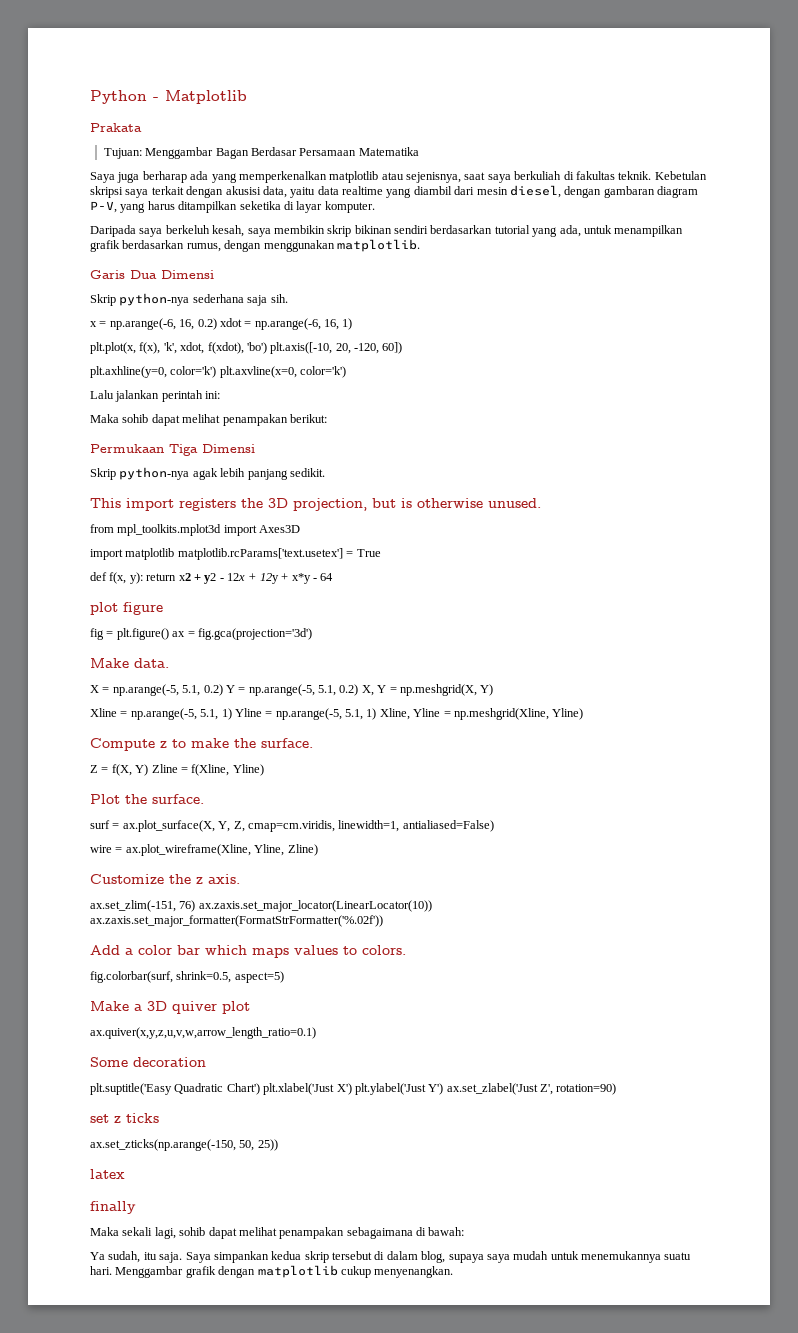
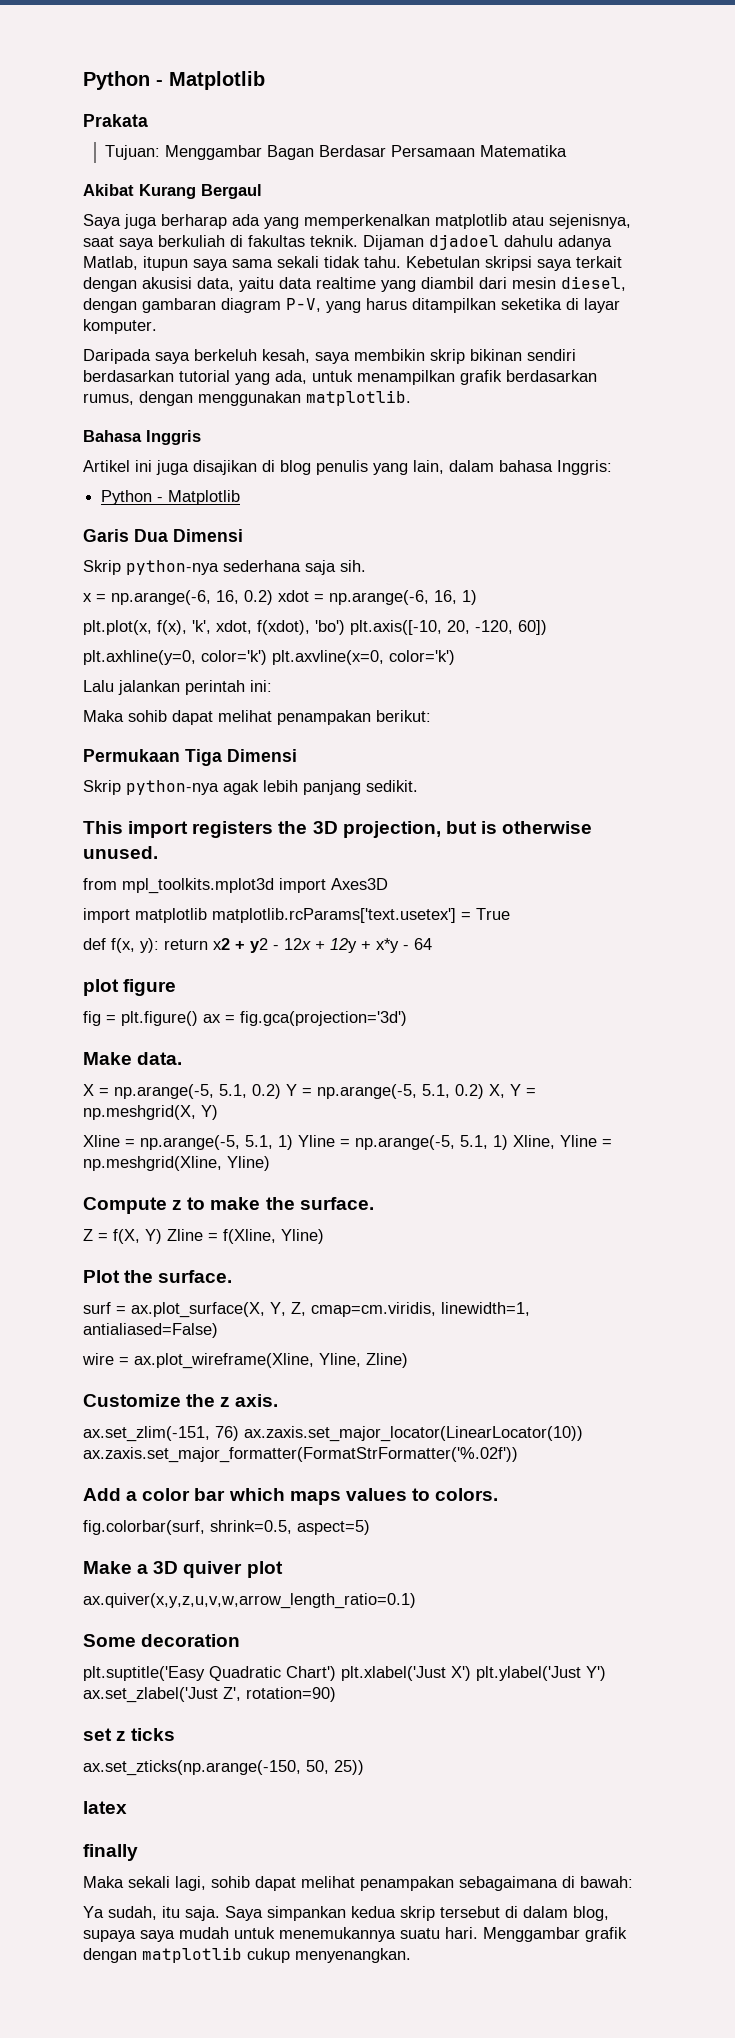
+ Akibat Kurang Bergaul
+ Dijaman djadoel dahulu adanya Matlab, itupun saya sama sekali tidak tahu.
+ Bahasa Inggris
+ Artikel ini juga disajikan di blog penulis yang lain, dalam bahasa Inggris:
+ Python - Matplotlib

